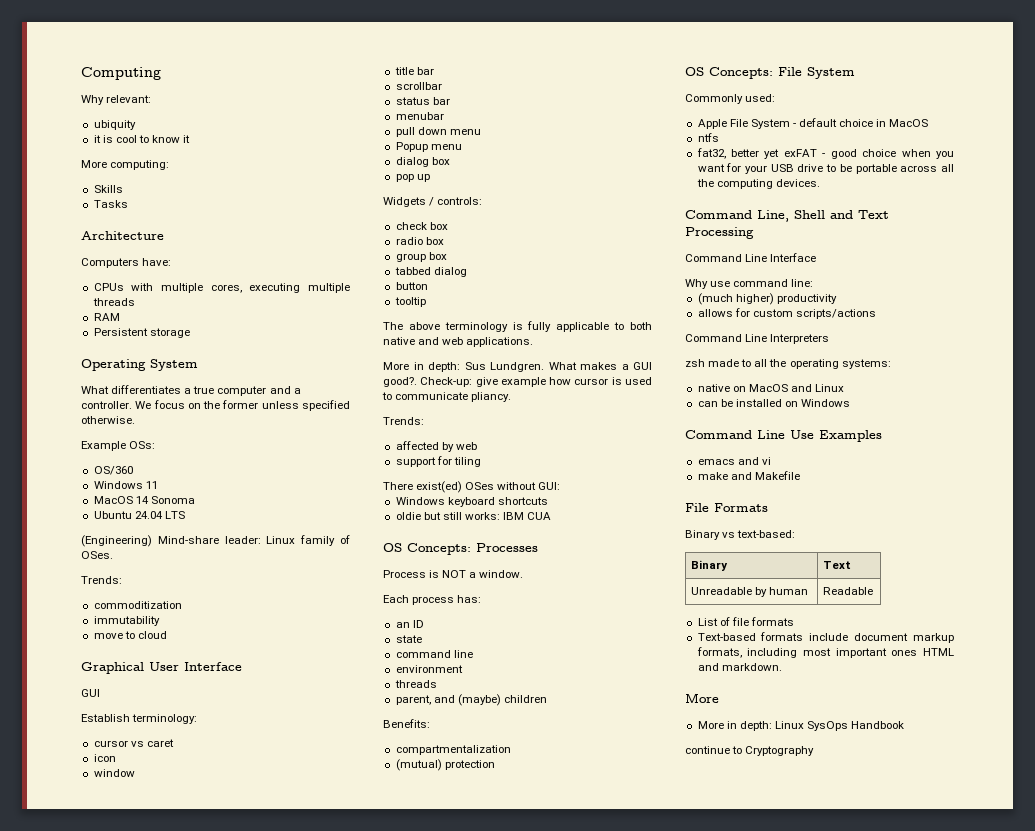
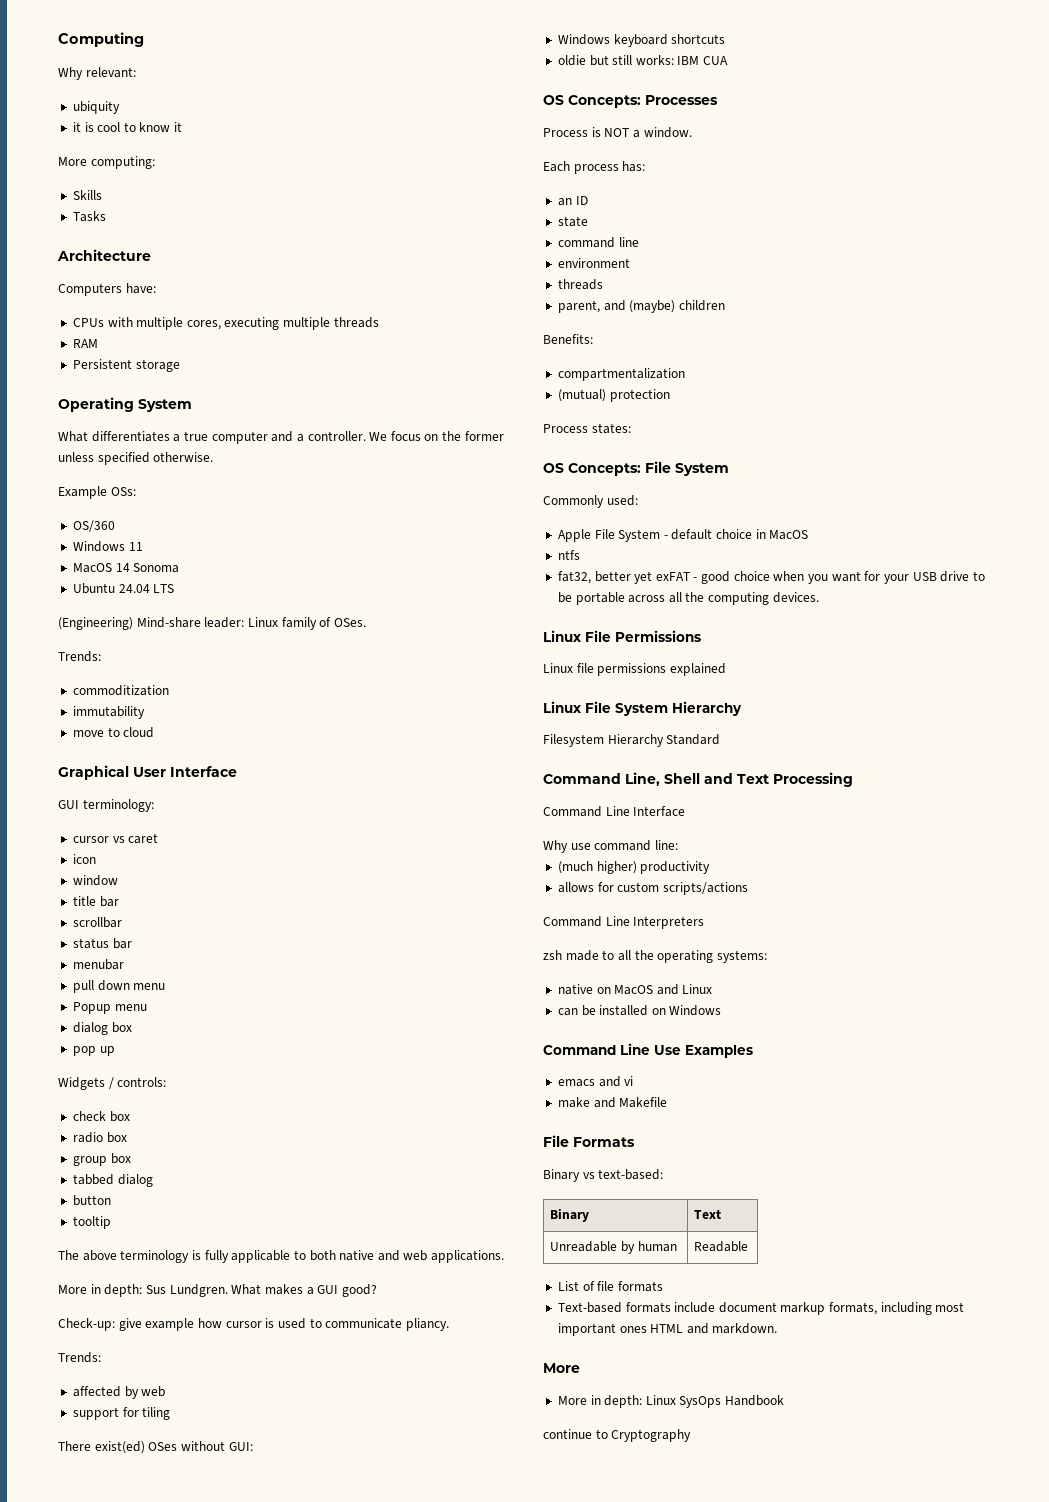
  Graphical User Interface
- GUI
- Establish terminology:
+ GUI terminology:
- What makes a GUI good?. Check-up: give example how cursor is used to communicate pliancy.
+ What makes a GUI good?
+ Check-up: give example how cursor is used to communicate pliancy.
+ Process states:
+ Linux File Permissions
+ Linux file permissions explained
+ Linux File System Hierarchy
+ Filesystem Hierarchy Standard

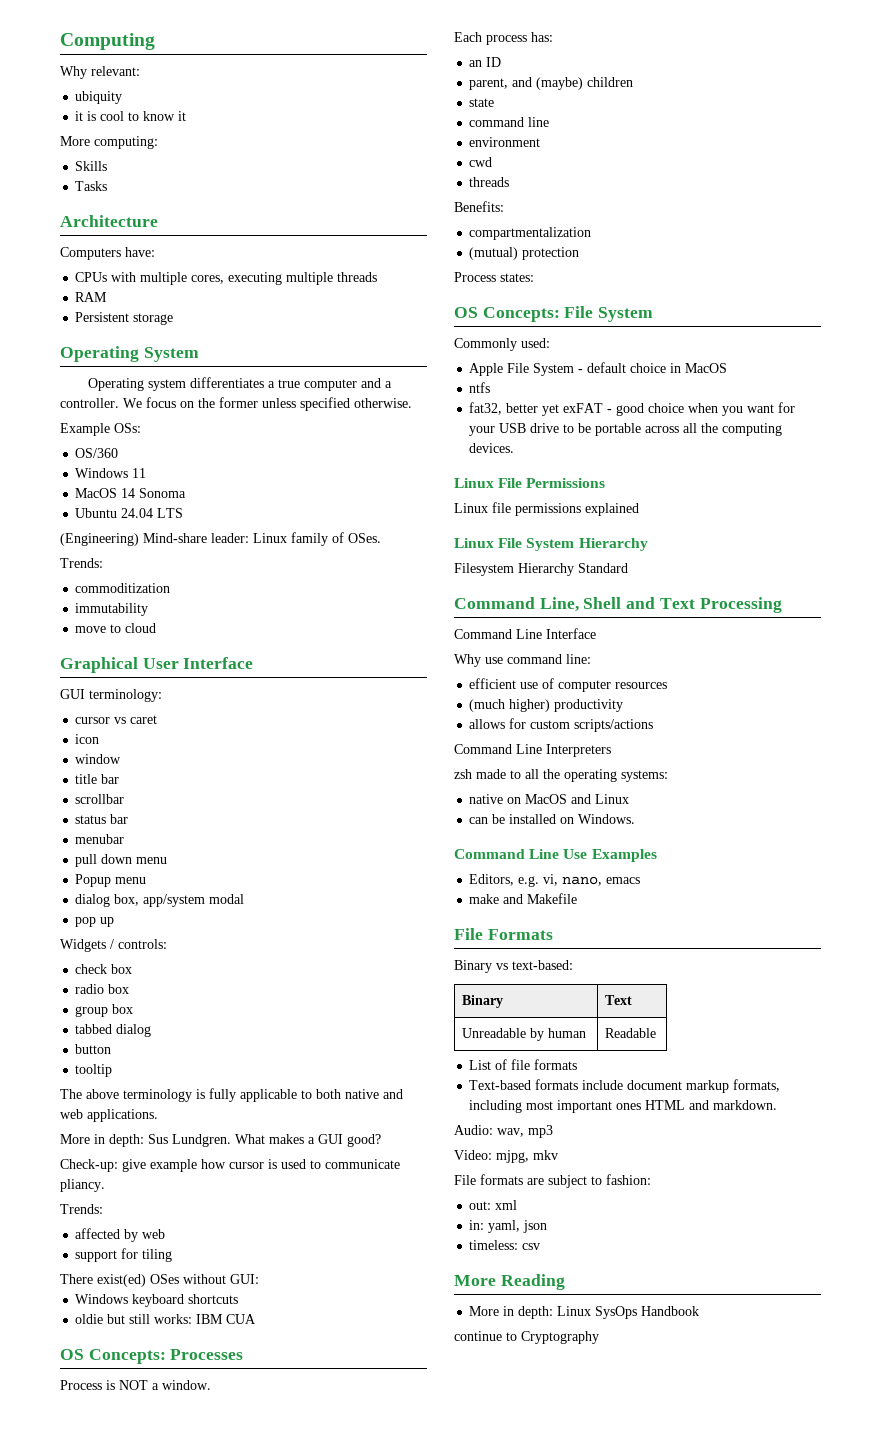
- What differentiates a true computer and a controller.
+ Operating system differentiates a true computer and a controller.
- dialog box
+ dialog box, app/system modal
+ parent, and (maybe) children
  environment
+ cwd
  threads
- parent, and (maybe) children
+ efficient use of computer resources
- can be installed on Windows
+ can be installed on Windows.
- emacs and vi
+ Editors, e.g. vi, nano, emacs
  Text-based formats include document markup formats, including most important ones HTML and markdown.
- More
+ Audio: wav, mp3
+ Video: mjpg, mkv
+ File formats are subject to fashion:
+ out: xml
+ in: yaml, json
+ timeless: csv
+ More Reading

